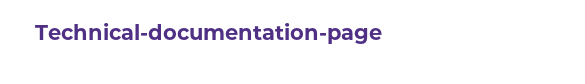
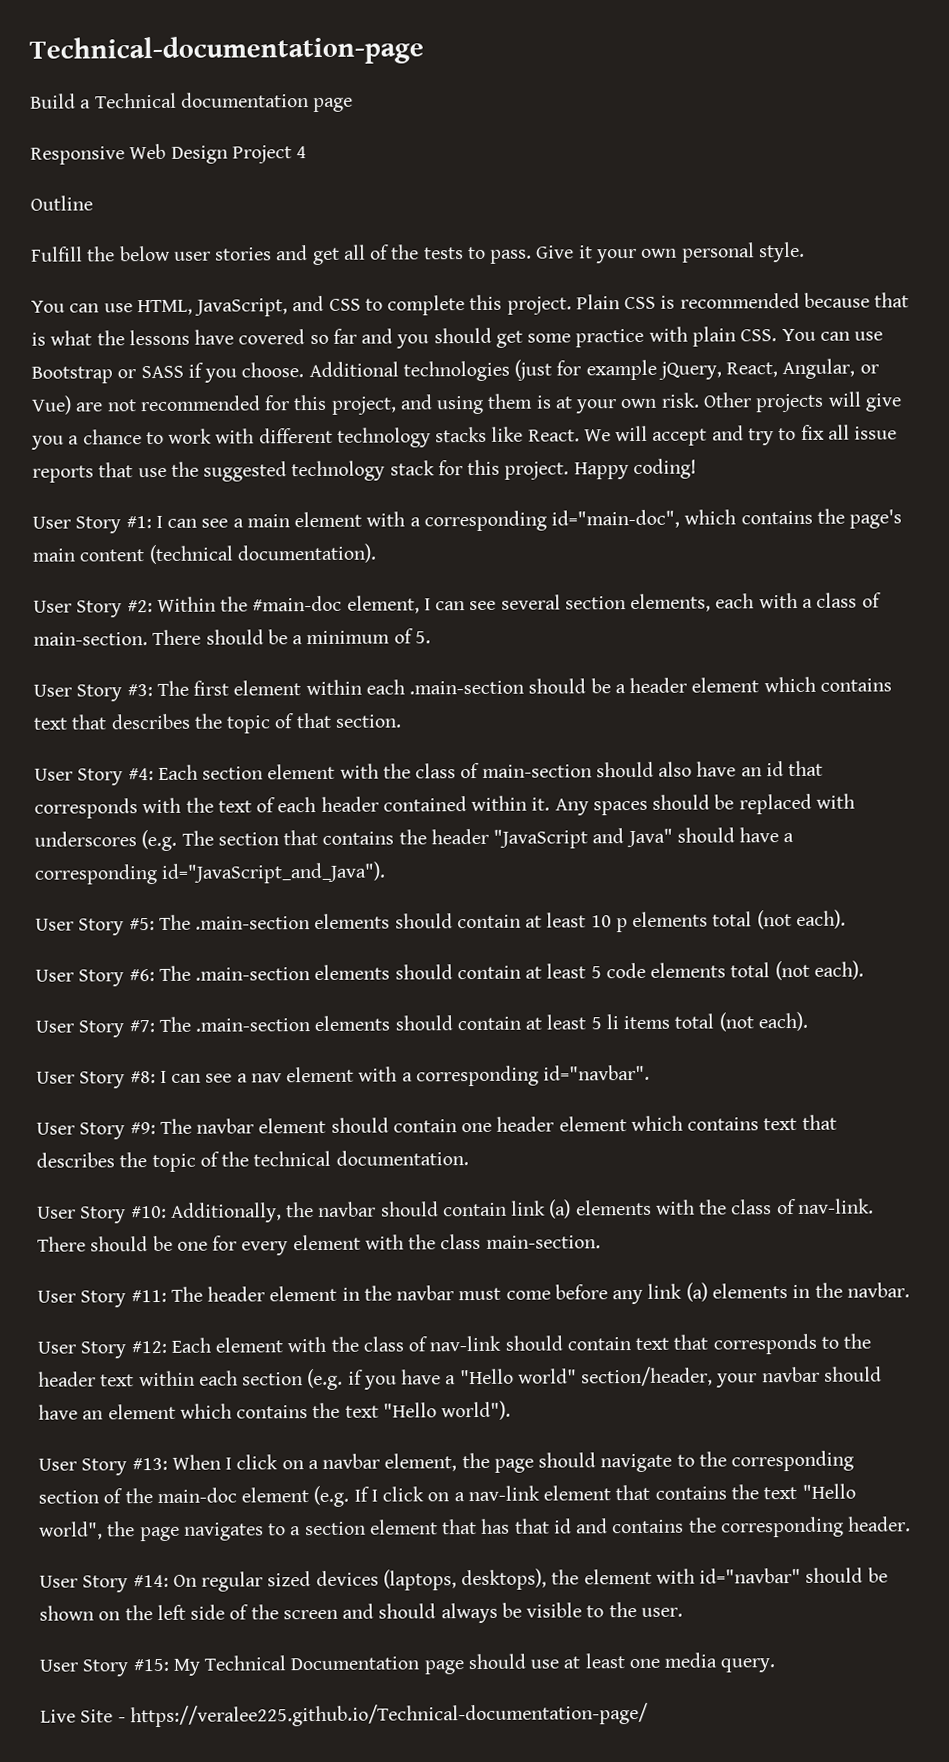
+ Build a Technical documentation page
+ Responsive Web Design Project 4
+ Outline
+ Fulfill the below user stories and get all of the tests to pass. Give it your own personal style.
+ You can use HTML, JavaScript, and CSS to complete this project. Plain CSS is recommended because that is what the lessons have covered so far and you should get some practice with plain CSS. You can use Bootstrap or SASS if you choose. Additional technologies (just for example jQuery, React, Angular, or Vue) are not recommended for this project, and using them is at your own risk. Other projects will give you a chance to work with different technology stacks like React. We will accept and try to fix all issue reports that use the suggested technology stack for this project. Happy coding!
+ User Story #1: I can see a main element with a corresponding id="main-doc", which contains the page's main content (technical documentation).
+ User Story #2: Within the #main-doc element, I can see several section elements, each with a class of main-section. There should be a minimum of 5.
+ User Story #3: The first element within each .main-section should be a header element which contains text that describes the topic of that section.
+ User Story #4: Each section element with the class of main-section should also have an id that corresponds with the text of each header contained within it. Any spaces should be replaced with underscores (e.g. The section that contains the header "JavaScript and Java" should have a corresponding id="JavaScript_and_Java").
+ User Story #5: The .main-section elements should contain at least 10 p elements total (not each).
+ User Story #6: The .main-section elements should contain at least 5 code elements total (not each).
+ User Story #7: The .main-section elements should contain at least 5 li items total (not each).
+ User Story #8: I can see a nav element with a corresponding id="navbar".
+ User Story #9: The navbar element should contain one header element which contains text that describes the topic of the technical documentation.
+ User Story #10: Additionally, the navbar should contain link (a) elements with the class of nav-link. There should be one for every element with the class main-section.
+ User Story #11: The header element in the navbar must come before any link (a) elements in the navbar.
+ User Story #12: Each element with the class of nav-link should contain text that corresponds to the header text within each section (e.g. if you have a "Hello world" section/header, your navbar should have an element which contains the text "Hello world").
+ User Story #13: When I click on a navbar element, the page should navigate to the corresponding section of the main-doc element (e.g. If I click on a nav-link element that contains the text "Hello world", the page navigates to a section element that has that id and contains the corresponding header.
+ User Story #14: On regular sized devices (laptops, desktops), the element with id="navbar" should be shown on the left side of the screen and should always be visible to the user.
+ User Story #15: My Technical Documentation page should use at least one media query.
+ Live Site - https://veralee225.github.io/Technical-documentation-page/

